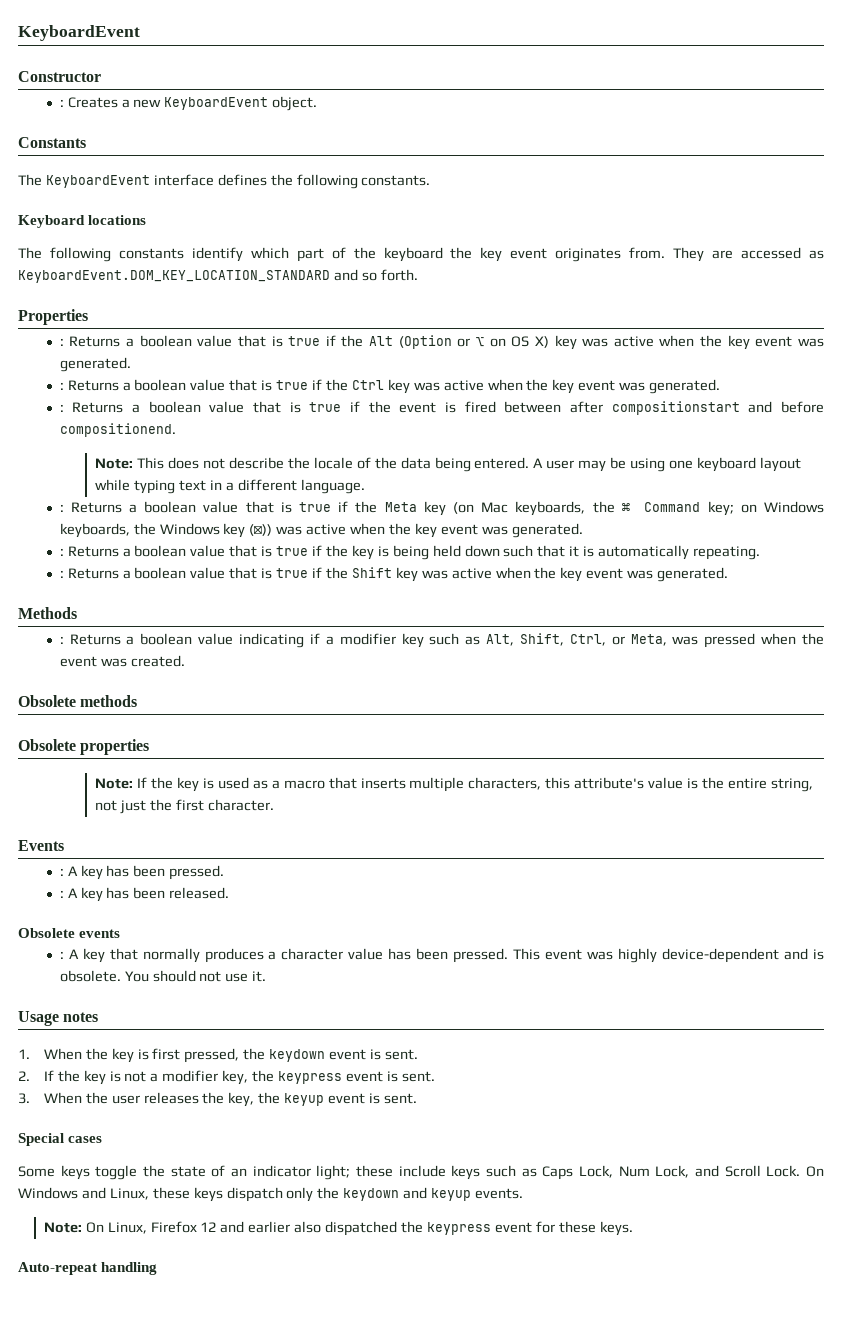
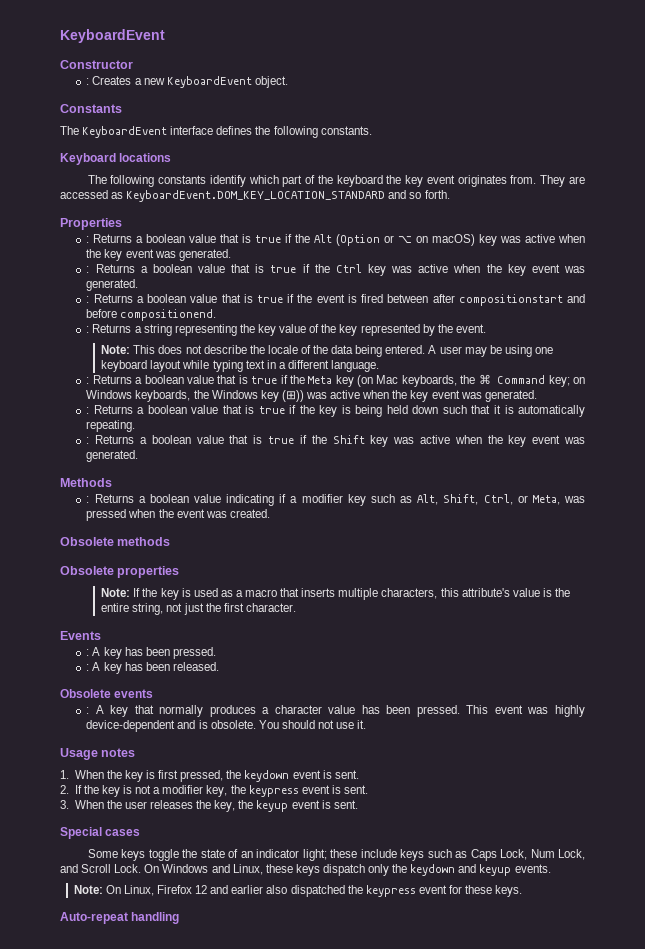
- : Returns a boolean value that is true if the Alt (Option or ⌥ on OS X) key was active when the key event was generated.
+ : Returns a boolean value that is true if the Alt (Option or ⌥ on macOS) key was active when the key event was generated.
+ : Returns a string representing the key value of the key represented by the event.

